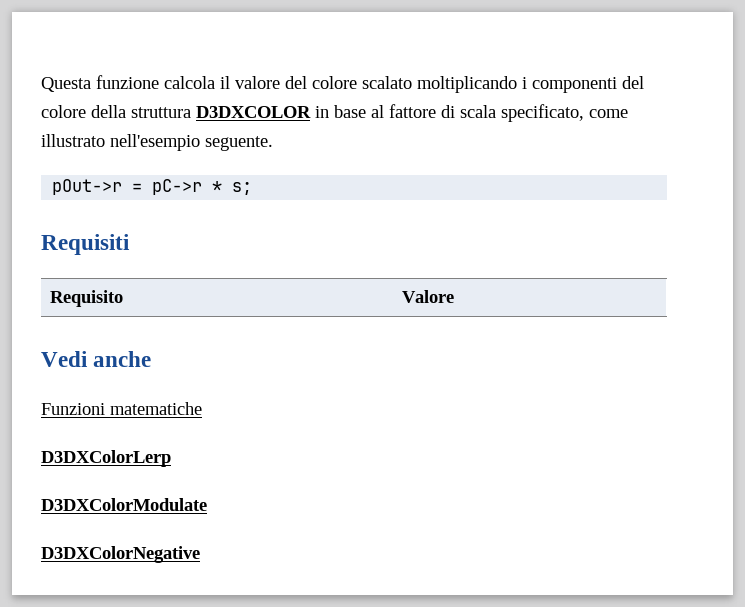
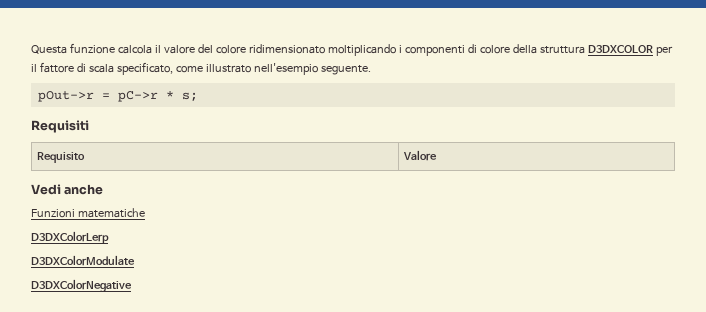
- Questa funzione calcola il valore del colore scalato moltiplicando i componenti del colore della struttura D3DXCOLOR in base al fattore di scala specificato, come illustrato nell'esempio seguente.
+ Questa funzione calcola il valore del colore ridimensionato moltiplicando i componenti di colore della struttura D3DXCOLOR per il fattore di scala specificato, come illustrato nell'esempio seguente.

